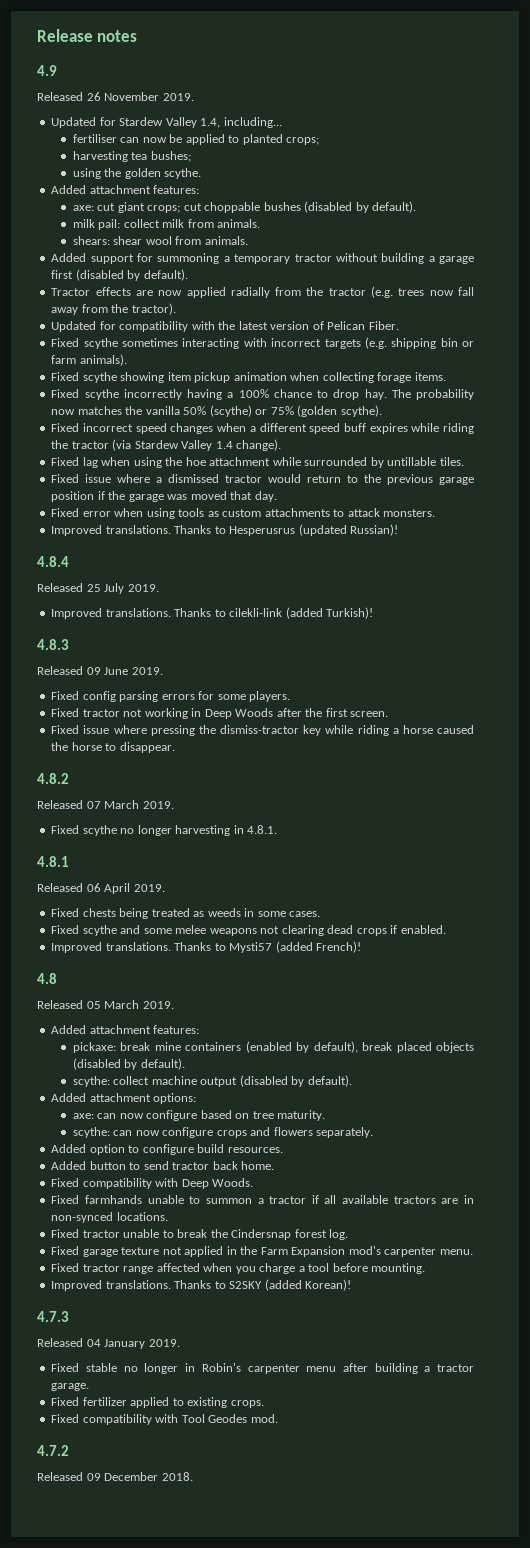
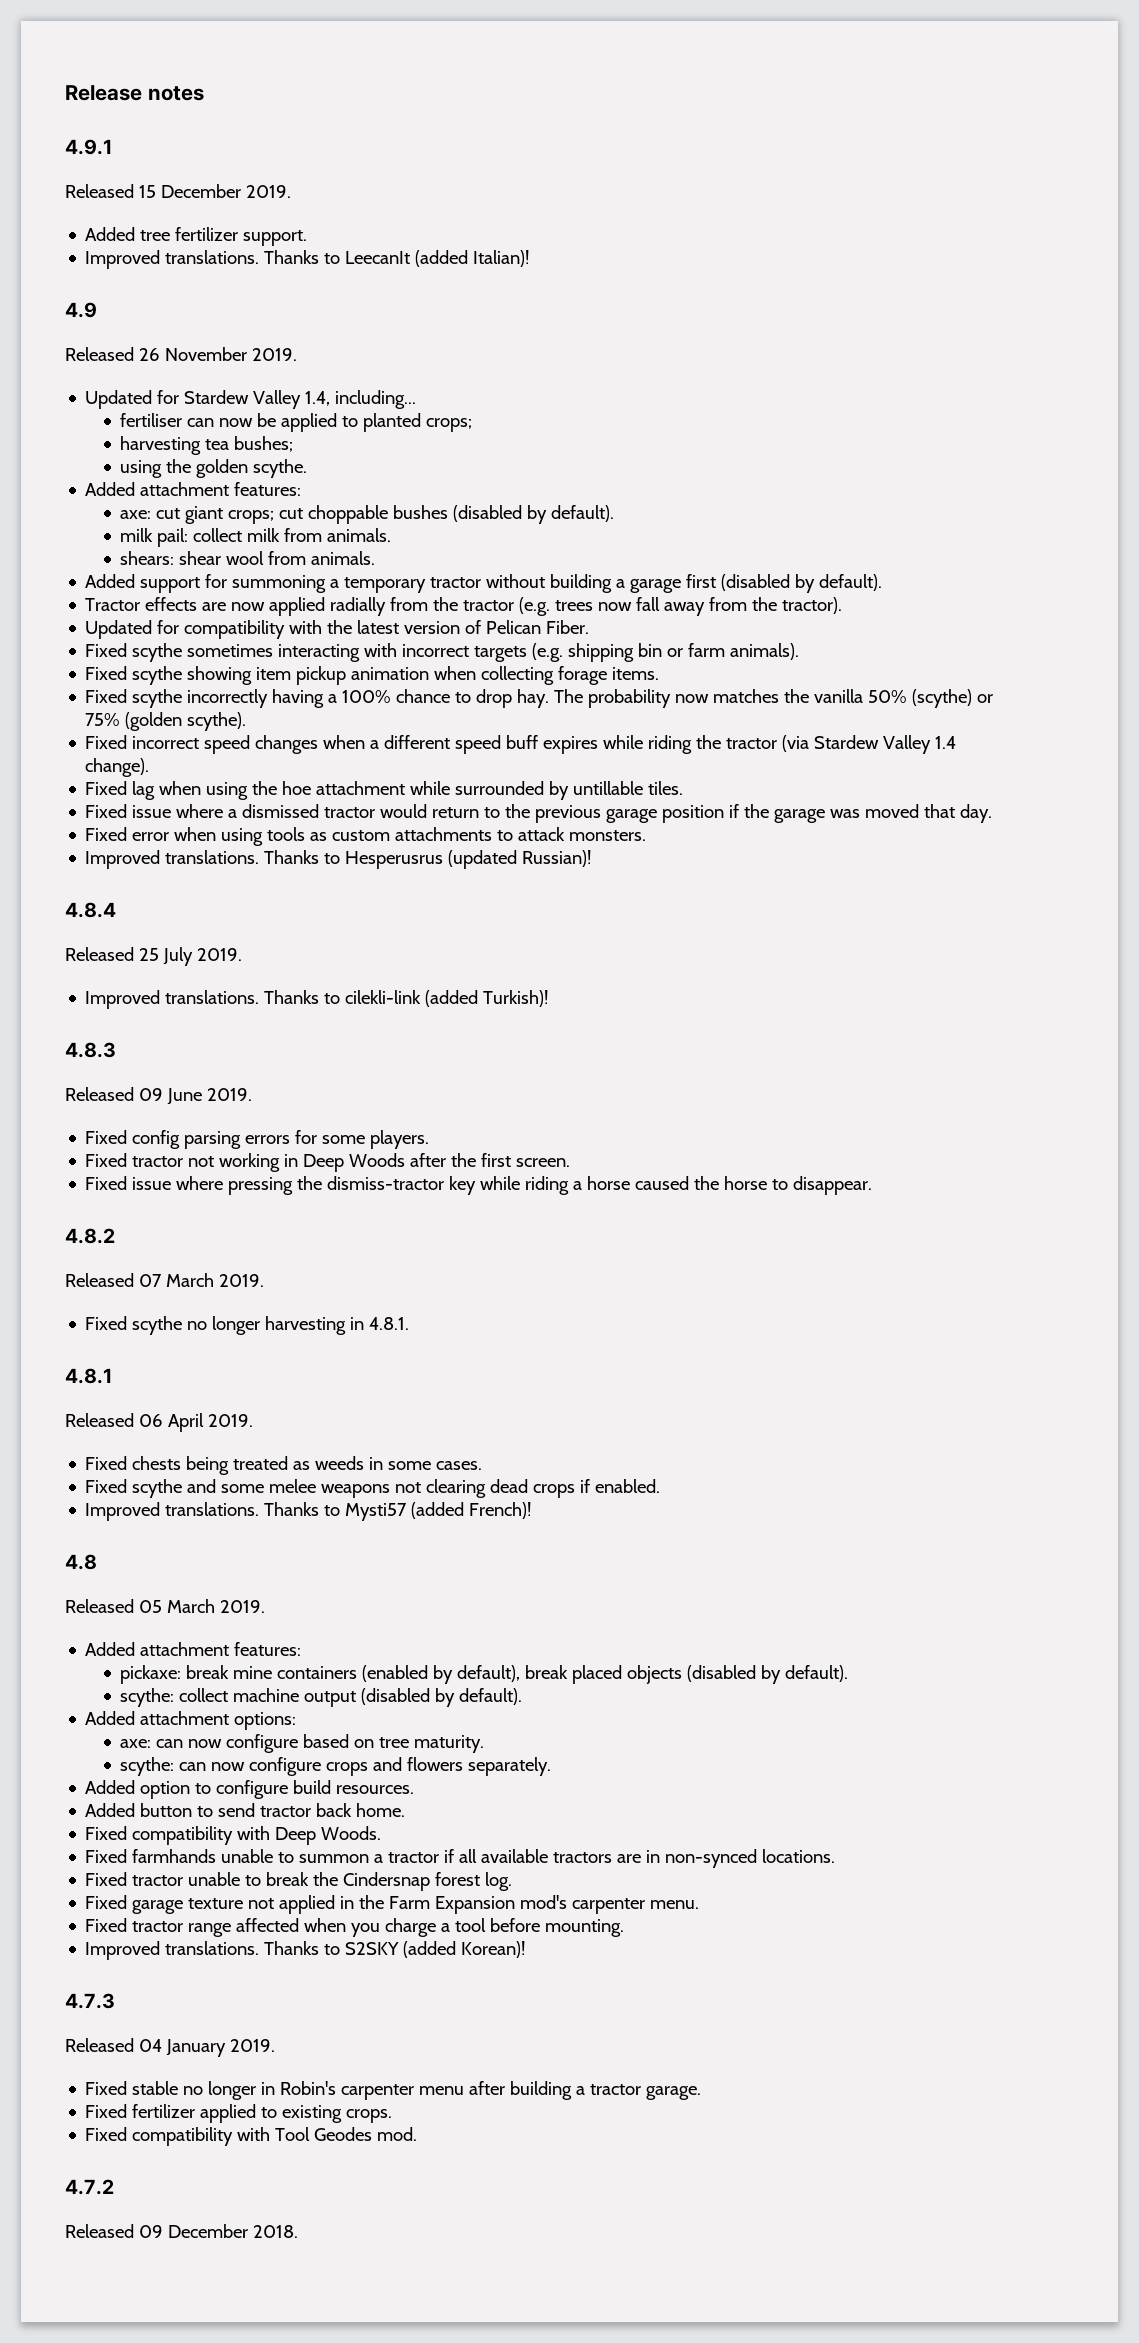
+ 4.9.1
+ Released 15 December 2019.
+ Added tree fertilizer support.
+ Improved translations. Thanks to LeecanIt (added Italian)!

